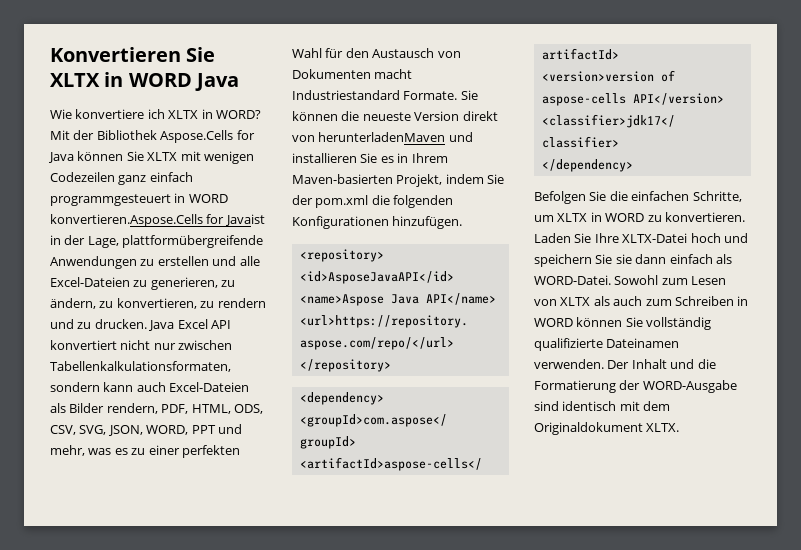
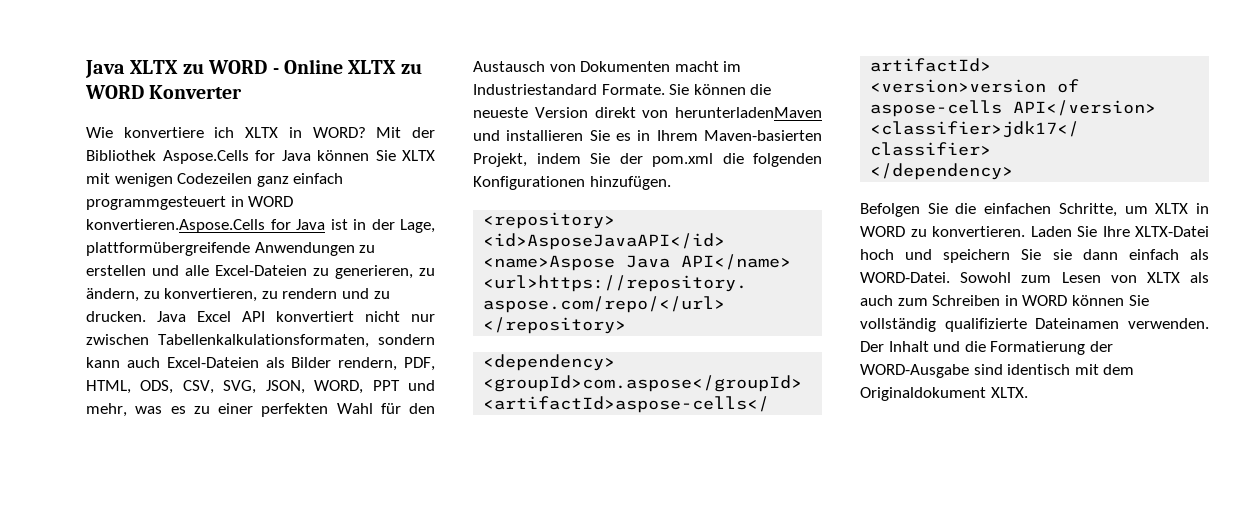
- Konvertieren Sie XLTX in WORD Java
+ Java XLTX zu WORD - Online XLTX zu WORD Konverter
- Mit der Bibliothek Aspose.Cells for Java können Sie XLTX mit wenigen Codezeilen ganz einfach programmgesteuert in WORD konvertieren.Aspose.Cells for Javaist in der Lage, plattformübergreifende Anwendungen zu erstellen und alle Excel-Dateien zu generieren, zu ändern, zu konvertieren, zu rendern und zu drucken.
+ Mit der Bibliothek Aspose.Cells for Java können Sie XLTX mit wenigen Codezeilen ganz einfach programmgesteuert in WORD konvertieren.Aspose.Cells for Java ist in der Lage, plattformübergreifende Anwendungen zu erstellen und alle Excel-Dateien zu generieren, zu ändern, zu konvertieren, zu rendern und zu drucken.
- Java Excel API konvertiert nicht nur zwischen Tabellenkalkulationsformaten, sondern kann auch Excel-Dateien als Bilder rendern, PDF, HTML, ODS, CSV, SVG, JSON, WORD, PPT und mehr, was es zu einer perfekten Wahl für den Austausch von Dokumenten macht Industriestandard Formate.
+ Java Excel API konvertiert nicht nur zwischen Tabellenkalkulationsformaten, sondern kann auch Excel-Dateien als Bilder rendern, PDF, HTML, ODS, CSV, SVG, JSON, WORD, PPT und mehr, was es zu einer perfekten Wahl für den Austausch von Dokumenten macht im Industriestandard Formate.

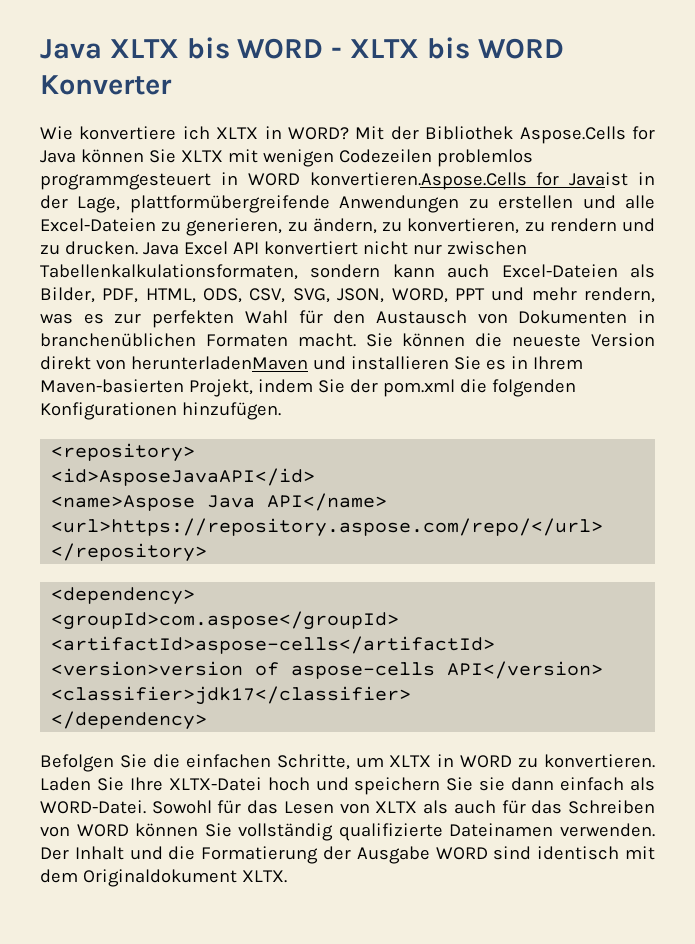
- Java XLTX zu WORD - Online XLTX zu WORD Konverter
+ Java XLTX bis WORD - XLTX bis WORD Konverter
- Mit der Bibliothek Aspose.Cells for Java können Sie XLTX mit wenigen Codezeilen ganz einfach programmgesteuert in WORD konvertieren.Aspose.Cells for Java ist in der Lage, plattformübergreifende Anwendungen zu erstellen und alle Excel-Dateien zu generieren, zu ändern, zu konvertieren, zu rendern und zu drucken.
+ Mit der Bibliothek Aspose.Cells for Java können Sie XLTX mit wenigen Codezeilen problemlos programmgesteuert in WORD konvertieren.Aspose.Cells for Javaist in der Lage, plattformübergreifende Anwendungen zu erstellen und alle Excel-Dateien zu generieren, zu ändern, zu konvertieren, zu rendern und zu drucken.
- Java Excel API konvertiert nicht nur zwischen Tabellenkalkulationsformaten, sondern kann auch Excel-Dateien als Bilder rendern, PDF, HTML, ODS, CSV, SVG, JSON, WORD, PPT und mehr, was es zu einer perfekten Wahl für den Austausch von Dokumenten macht im Industriestandard Formate.
+ Java Excel API konvertiert nicht nur zwischen Tabellenkalkulationsformaten, sondern kann auch Excel-Dateien als Bilder, PDF, HTML, ODS, CSV, SVG, JSON, WORD, PPT und mehr rendern, was es zur perfekten Wahl für den Austausch von Dokumenten in branchenüblichen Formaten macht.
- Sowohl zum Lesen von XLTX als auch zum Schreiben in WORD können Sie vollständig qualifizierte Dateinamen verwenden.
+ Sowohl für das Lesen von XLTX als auch für das Schreiben von WORD können Sie vollständig qualifizierte Dateinamen verwenden.
- Der Inhalt und die Formatierung der WORD-Ausgabe sind identisch mit dem Originaldokument XLTX.
+ Der Inhalt und die Formatierung der Ausgabe WORD sind identisch mit dem Originaldokument XLTX.

